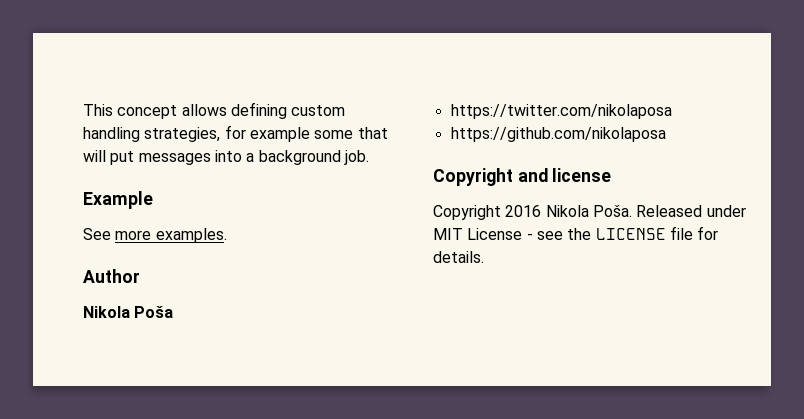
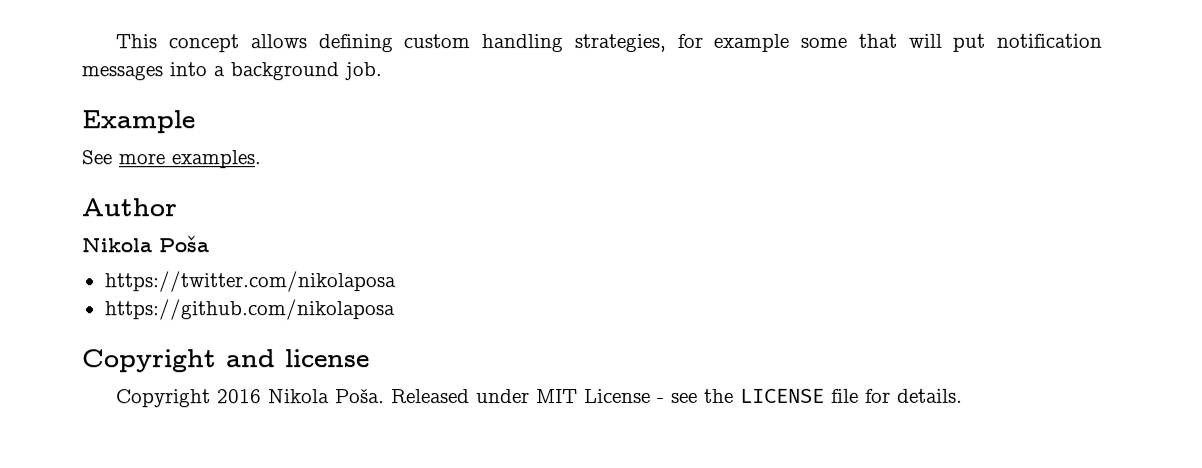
- This concept allows defining custom handling strategies, for example some that will put messages into a background job.
+ This concept allows defining custom handling strategies, for example some that will put notification messages into a background job.

